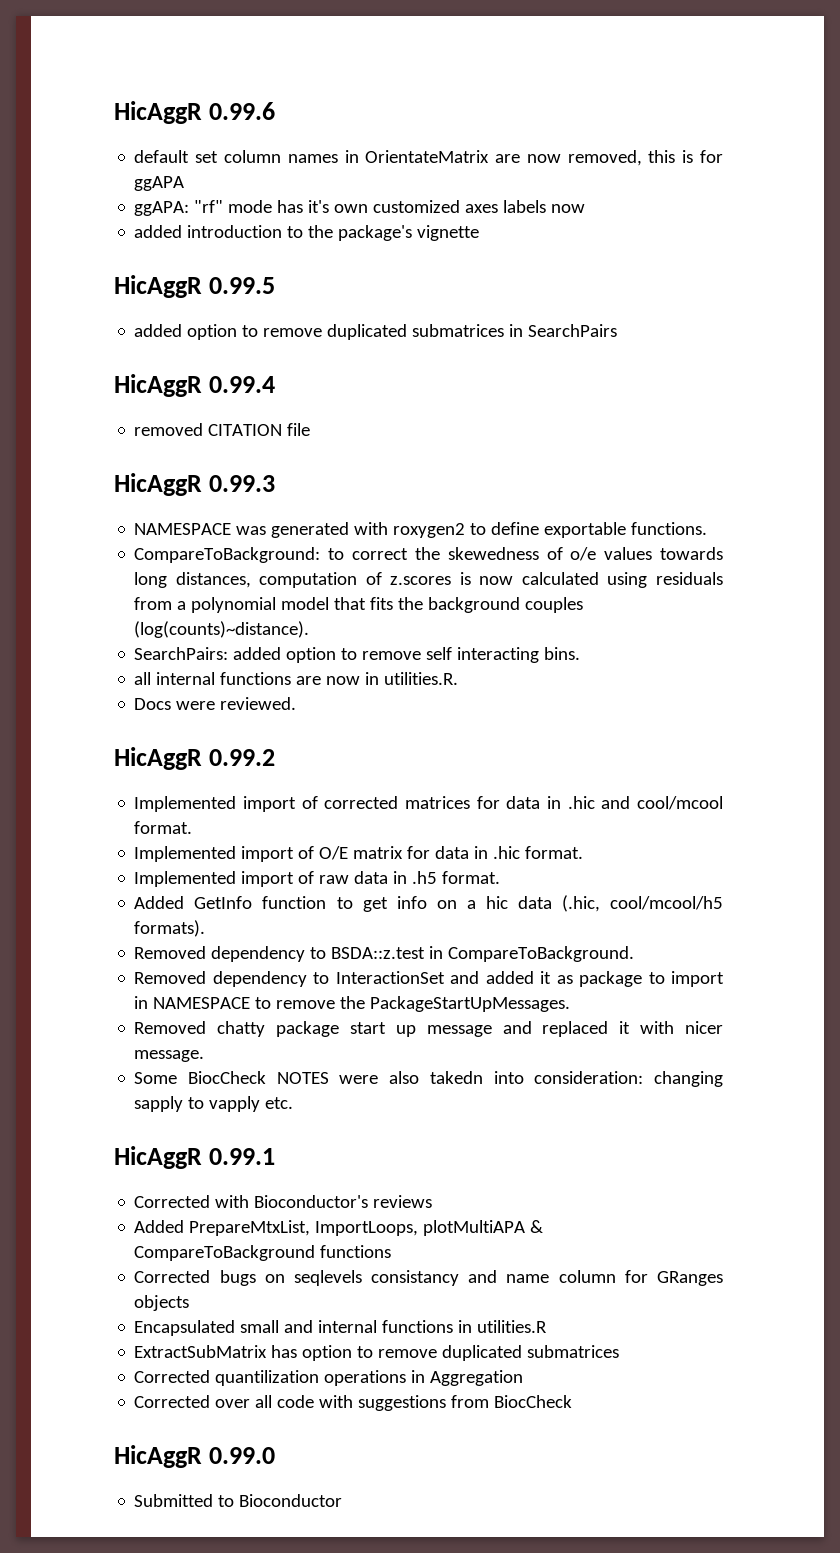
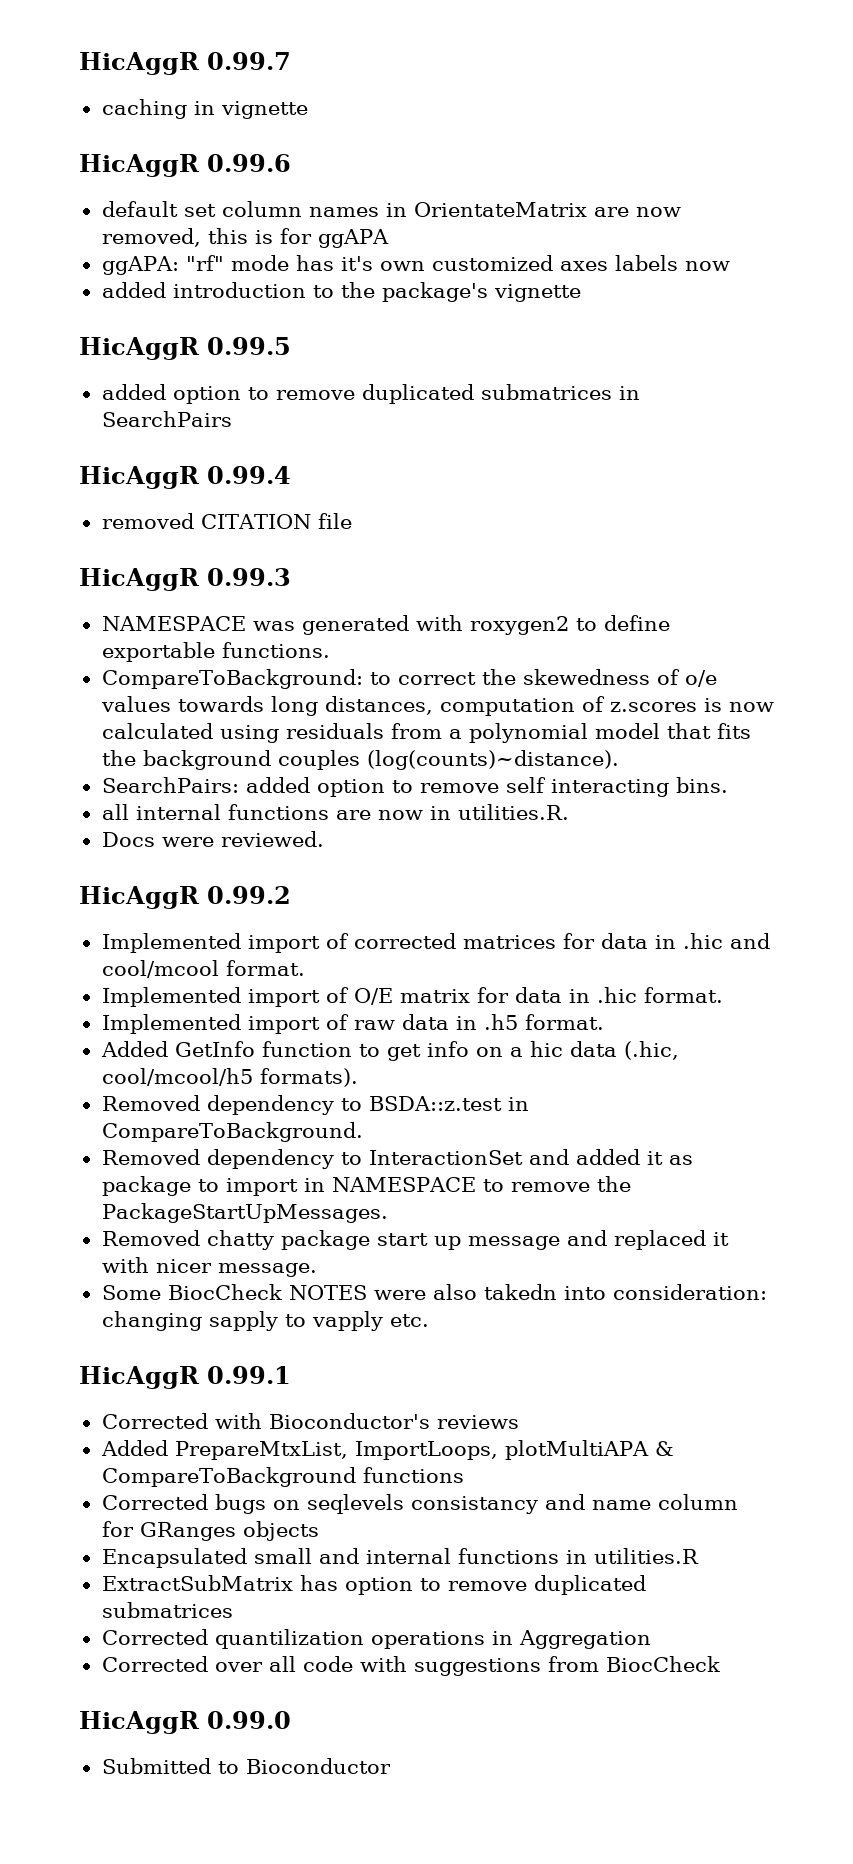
+ HicAggR 0.99.7
+ caching in vignette

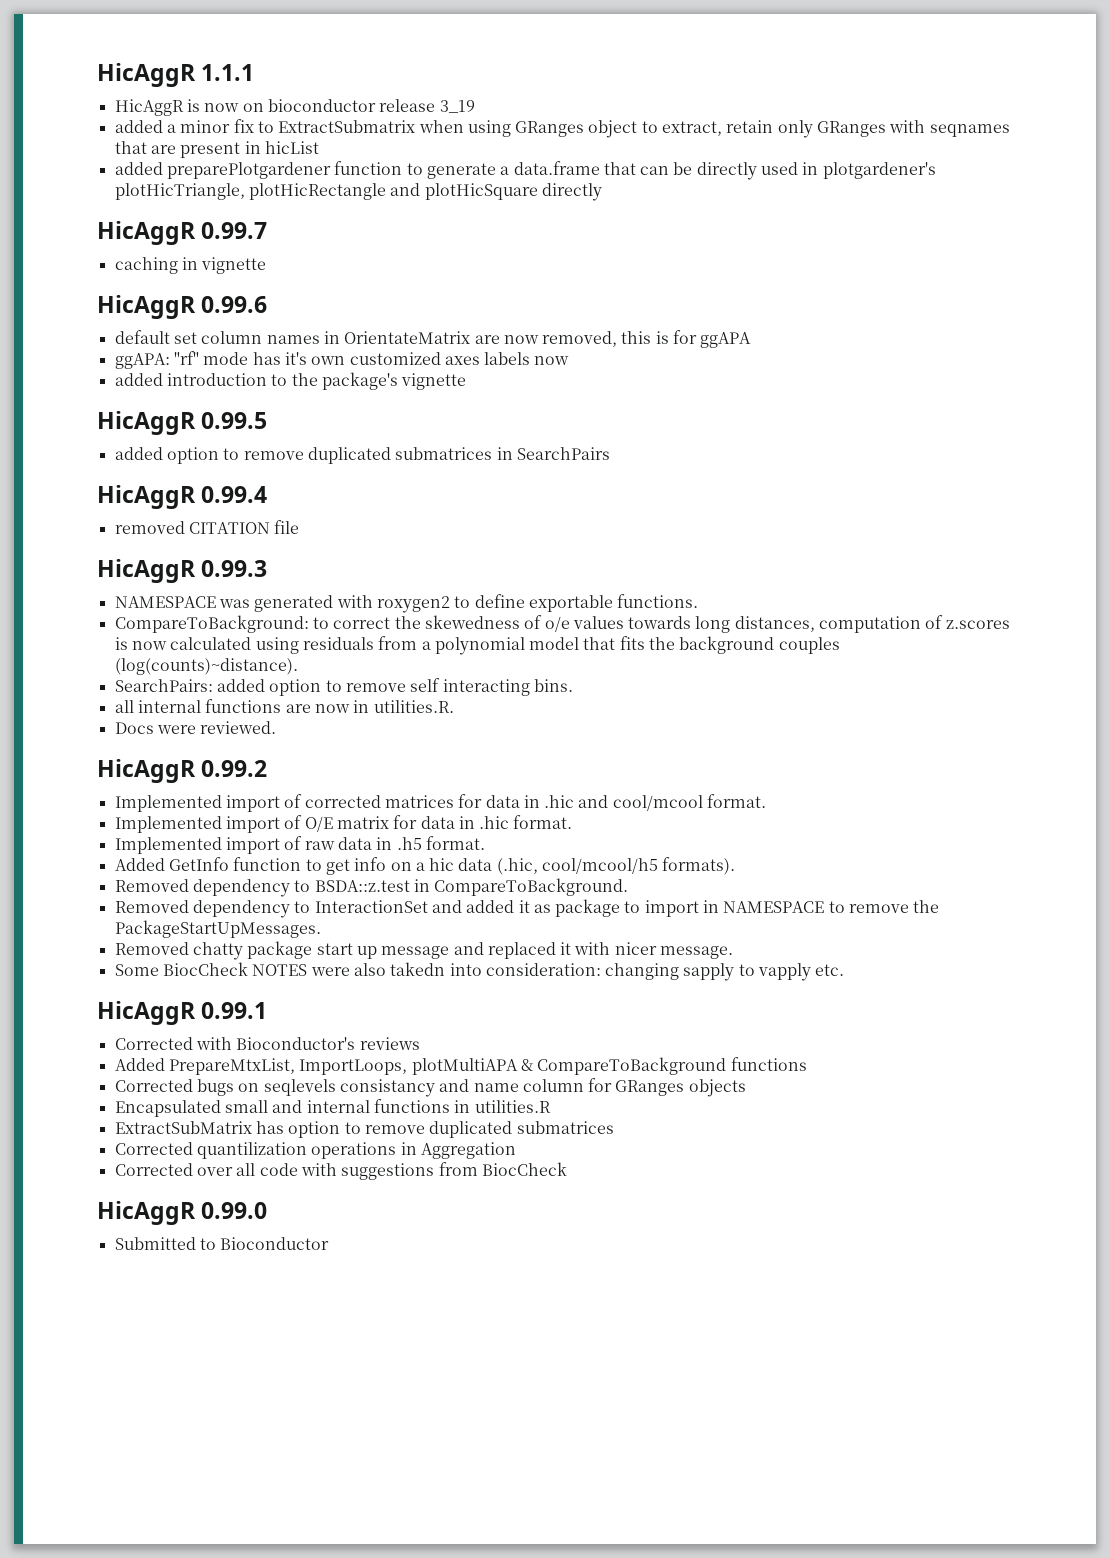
+ HicAggR 1.1.1
+ HicAggR is now on bioconductor release 3_19
+ added a minor fix to ExtractSubmatrix when using GRanges object to extract, retain only GRanges with seqnames that are present in hicList
+ added preparePlotgardener function to generate a data.frame that can be directly used in plotgardener's plotHicTriangle, plotHicRectangle and plotHicSquare directly

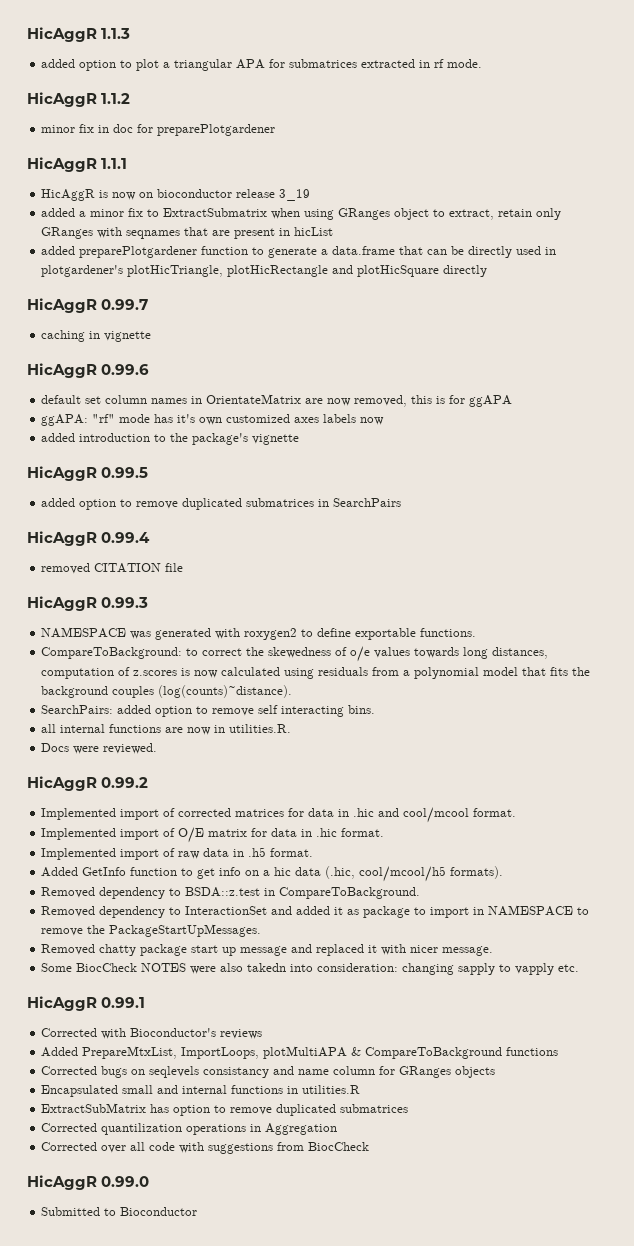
+ HicAggR 1.1.3
+ added option to plot a triangular APA for submatrices extracted in rf mode.
+ HicAggR 1.1.2
+ minor fix in doc for preparePlotgardener

